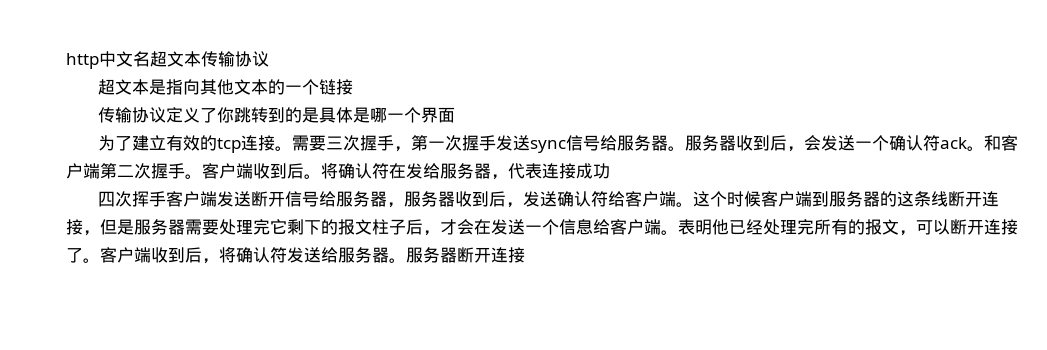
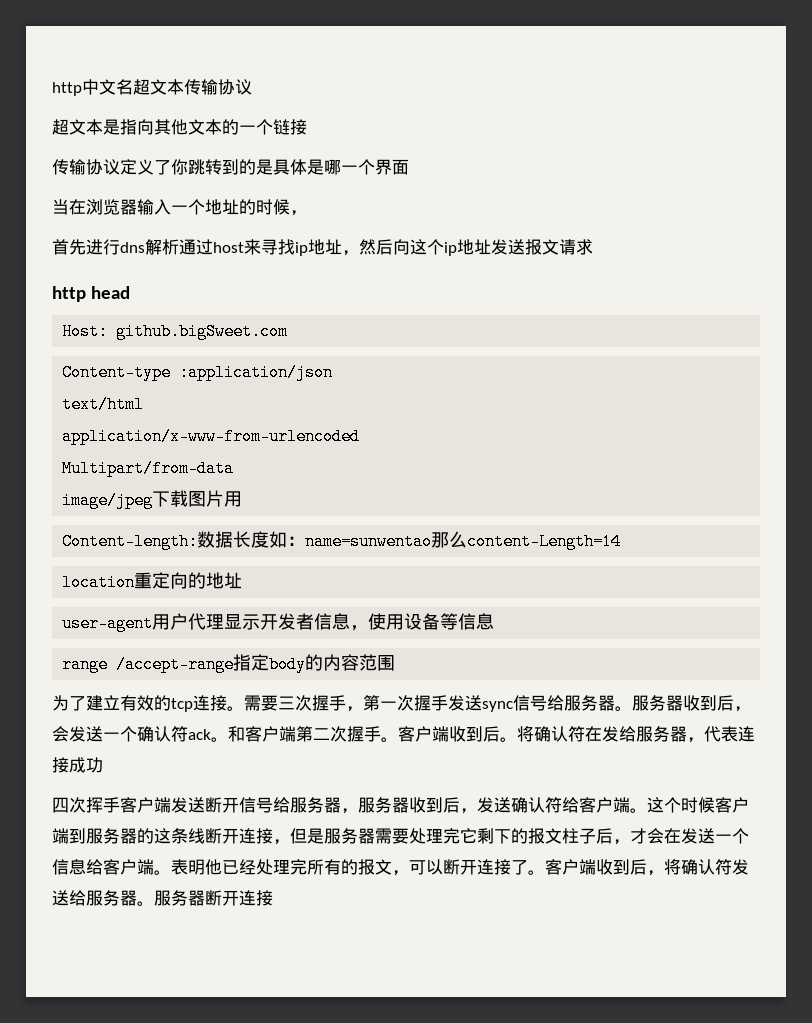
+ 当在浏览器输入一个地址的时候，
+ 首先进行dns解析通过host来寻找ip地址，然后向这个ip地址发送报文请求
+ http head
+ Host: github.bigSweet.com
+ Content-type :application/json
+ text/html
+ application/x-www-from-urlencoded
+ Multipart/from-data
+ image/jpeg下载图片用
+ Content-length:数据长度如：name=sunwentao那么content-Length=14
+ location重定向的地址
+ user-agent用户代理显示开发者信息，使用设备等信息
+ range /accept-range指定body的内容范围

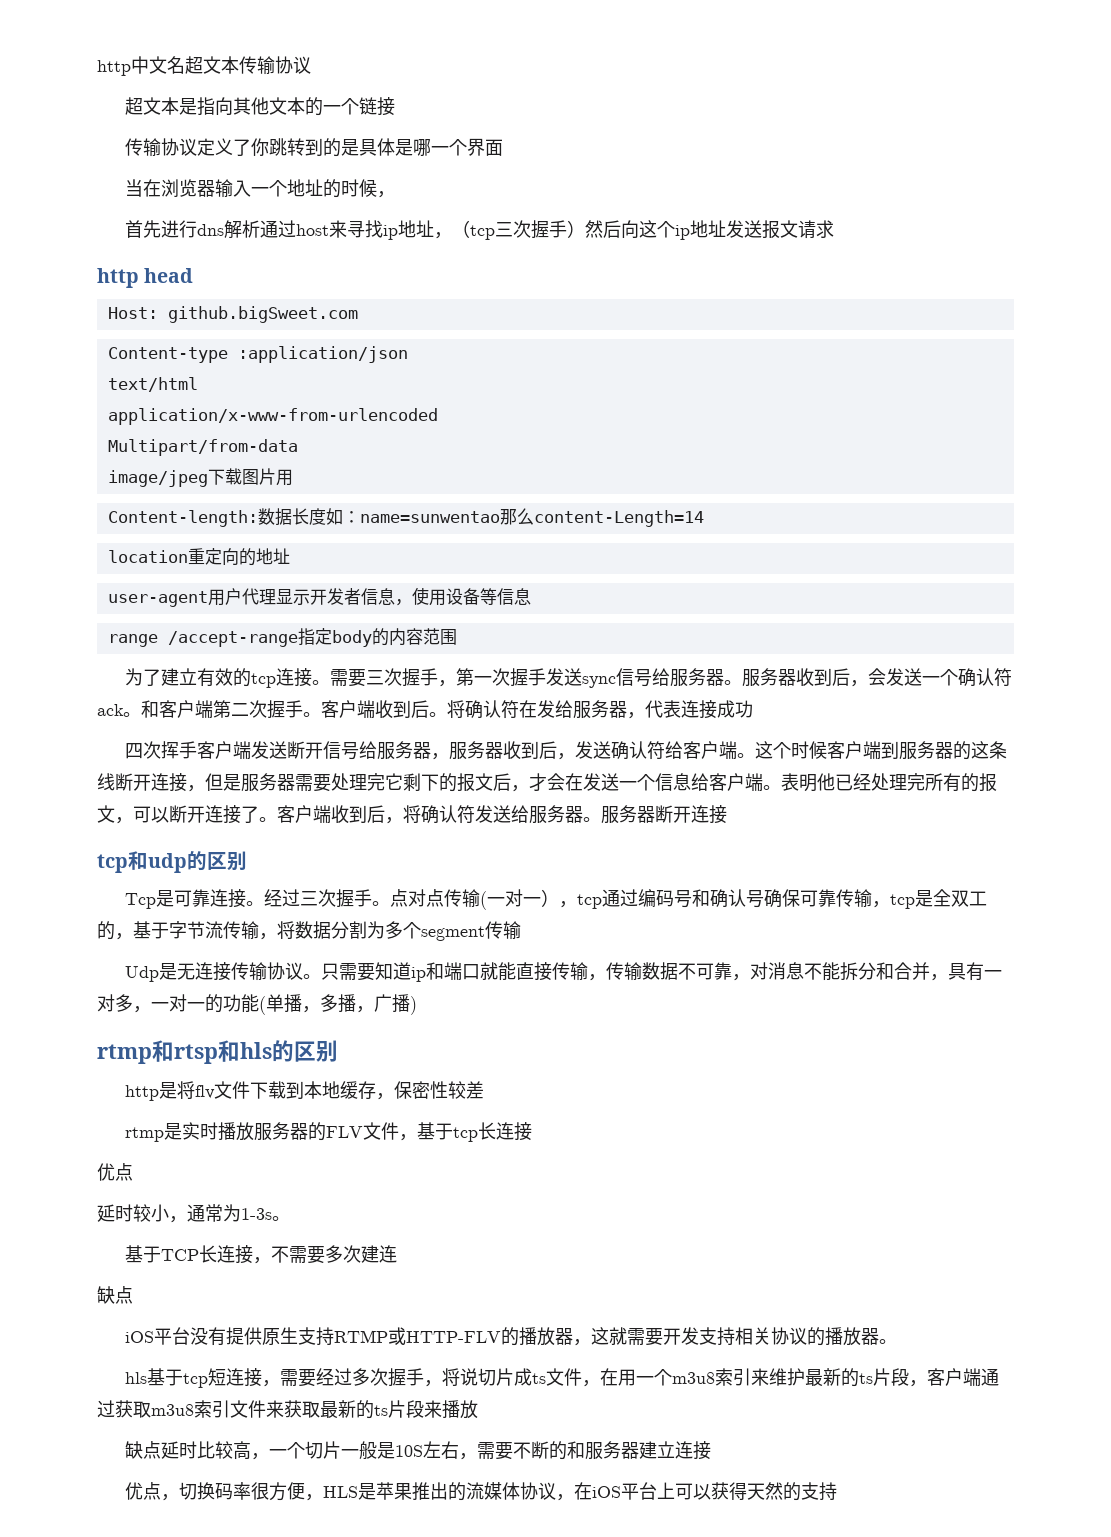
- 首先进行dns解析通过host来寻找ip地址，然后向这个ip地址发送报文请求
+ 首先进行dns解析通过host来寻找ip地址，（tcp三次握手）然后向这个ip地址发送报文请求
- 这个时候客户端到服务器的这条线断开连接，但是服务器需要处理完它剩下的报文柱子后，才会在发送一个信息给客户端。
+ 这个时候客户端到服务器的这条线断开连接，但是服务器需要处理完它剩下的报文后，才会在发送一个信息给客户端。
+ tcp和udp的区别
+ Tcp是可靠连接。经过三次握手。点对点传输(一对一），tcp通过编码号和确认号确保可靠传输，tcp是全双工的，基于字节流传输，将数据分割为多个segment传输
+ Udp是无连接传输协议。只需要知道ip和端口就能直接传输，传输数据不可靠，对消息不能拆分和合并，具有一对多，一对一的功能(单播，多播，广播)
+ rtmp和rtsp和hls的区别
+ http是将flv文件下载到本地缓存，保密性较差
+ rtmp是实时播放服务器的FLV文件，基于tcp长连接
+ 优点
+ 延时较小，通常为1-3s。
+ 基于TCP长连接，不需要多次建连
+ 缺点
+ iOS平台没有提供原生支持RTMP或HTTP-FLV的播放器，这就需要开发支持相关协议的播放器。
+ hls基于tcp短连接，需要经过多次握手，将说切片成ts文件，在用一个m3u8索引来维护最新的ts片段，客户端通过获取m3u8索引文件来获取最新的ts片段来播放
+ 缺点延时比较高，一个切片一般是10S左右，需要不断的和服务器建立连接
+ 优点，切换码率很方便，HLS是苹果推出的流媒体协议，在iOS平台上可以获得天然的支持

